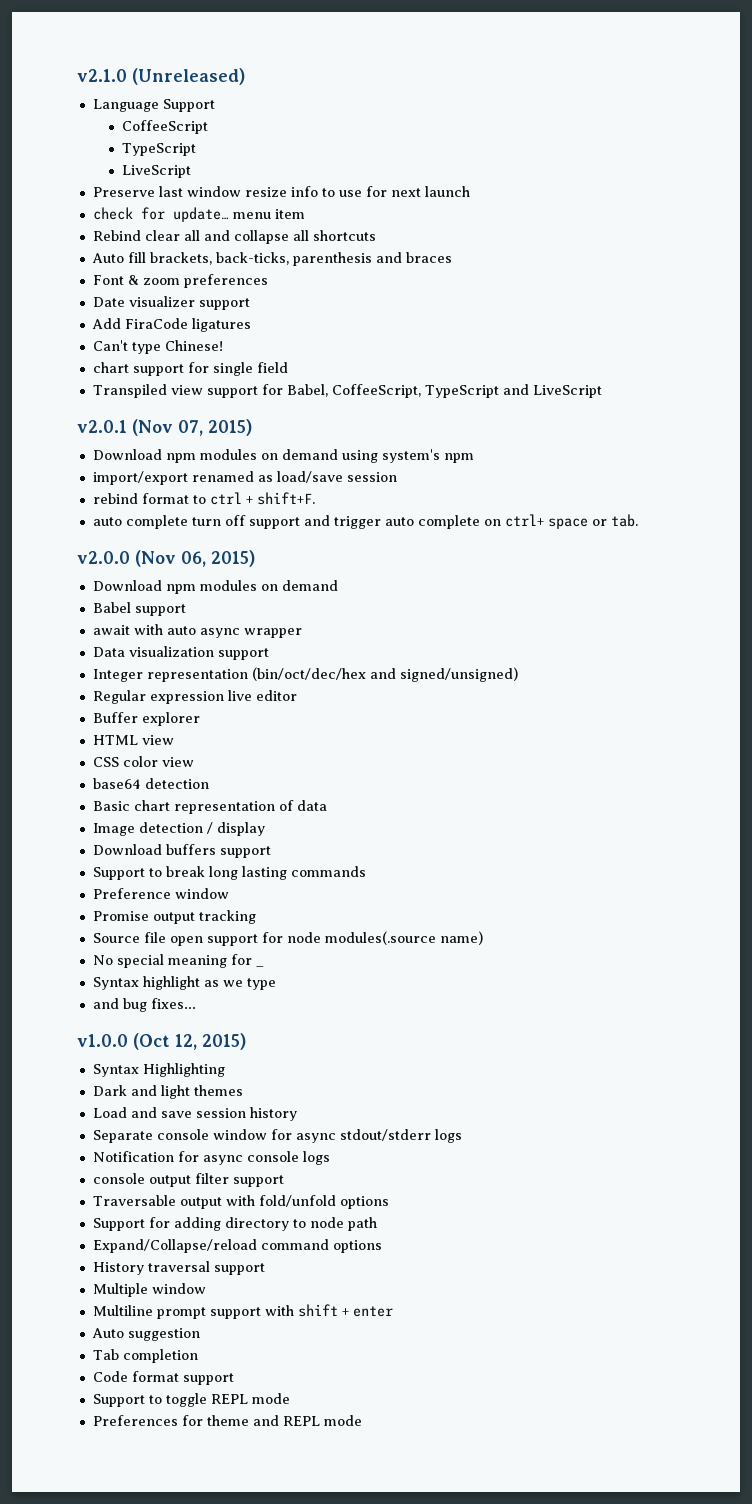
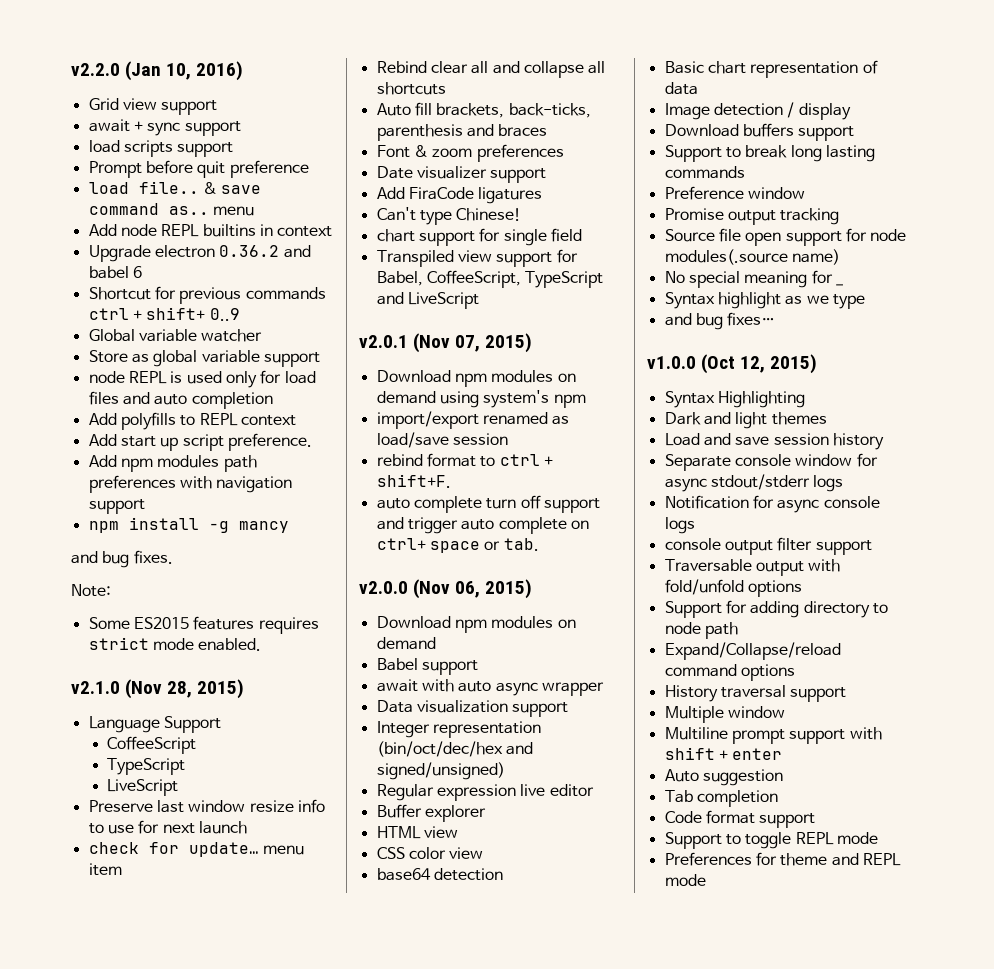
- v2.1.0 (Unreleased)
+ v2.2.0 (Jan 10, 2016)
+ Grid view support
+ await + sync support
+ load scripts support
+ Prompt before quit preference
+ load file.. & save command as.. menu
+ Add node REPL builtins in context
+ Upgrade electron 0.36.2 and babel 6
+ Shortcut for previous commands ctrl + shift+ 0..9
+ Global variable watcher
+ Store as global variable support
+ node REPL is used only for load files and auto completion
+ Add polyfills to REPL context
+ Add start up script preference.
+ Add npm modules path preferences with navigation support
+ npm install -g mancy
+ and bug fixes.
+ Note:
+ Some ES2015 features requires strict mode enabled.
+ v2.1.0 (Nov 28, 2015)

